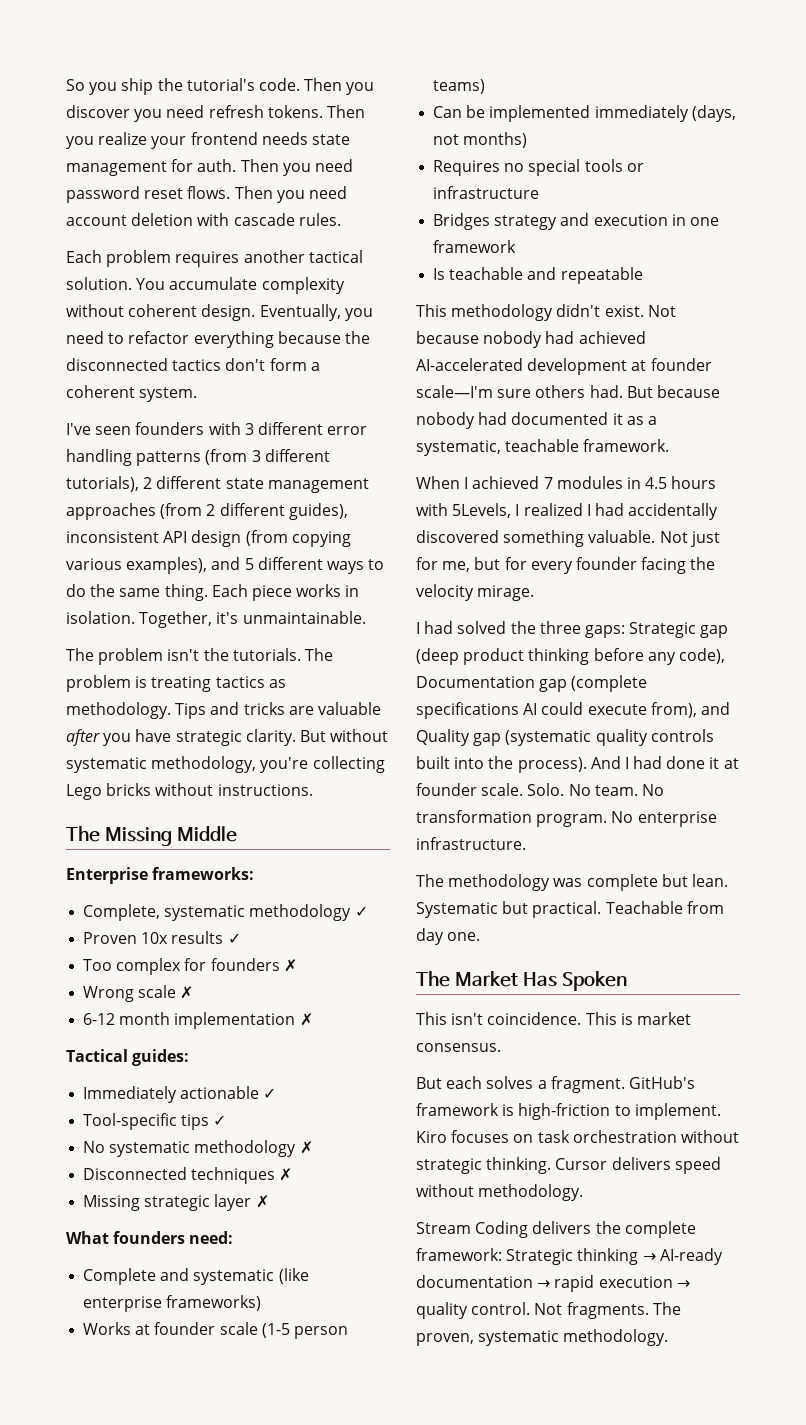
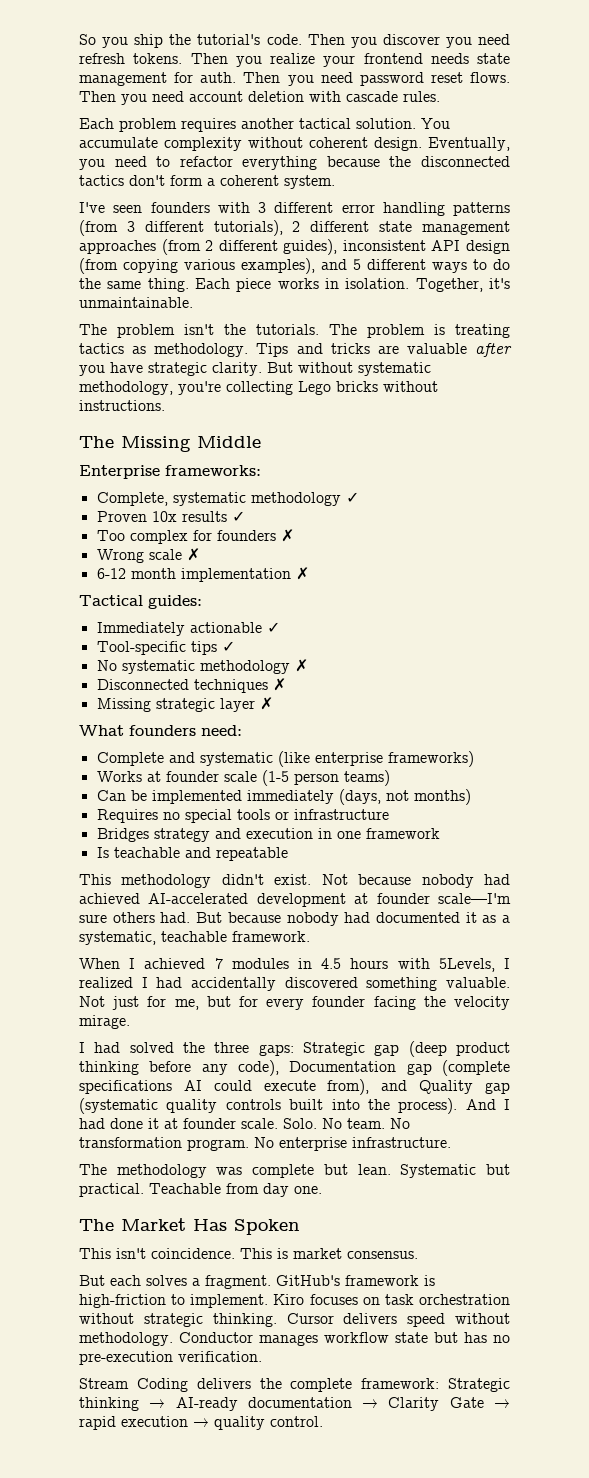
+ Conductor manages workflow state but has no pre-execution verification.
- Stream Coding delivers the complete framework: Strategic thinking → AI-ready documentation → rapid execution → quality control. Not fragments. The proven, systematic methodology.
+ Stream Coding delivers the complete framework: Strategic thinking → AI-ready documentation → Clarity Gate → rapid execution → quality control.

